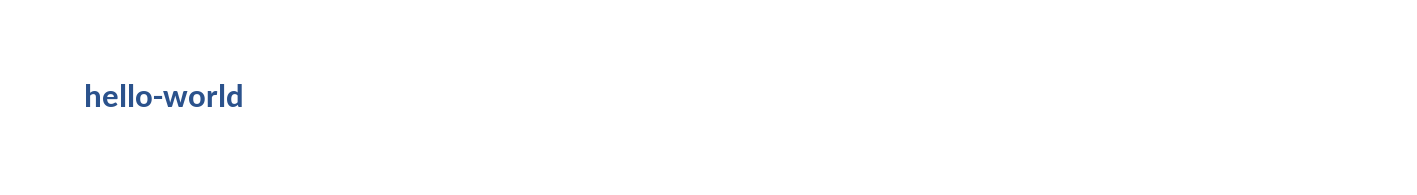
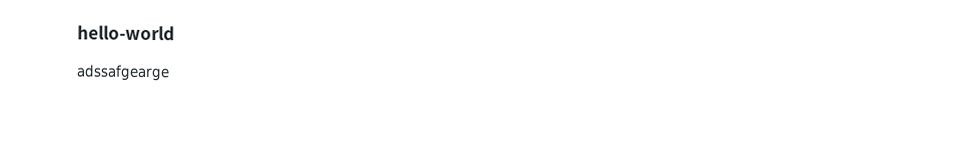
+ adssafgearge

